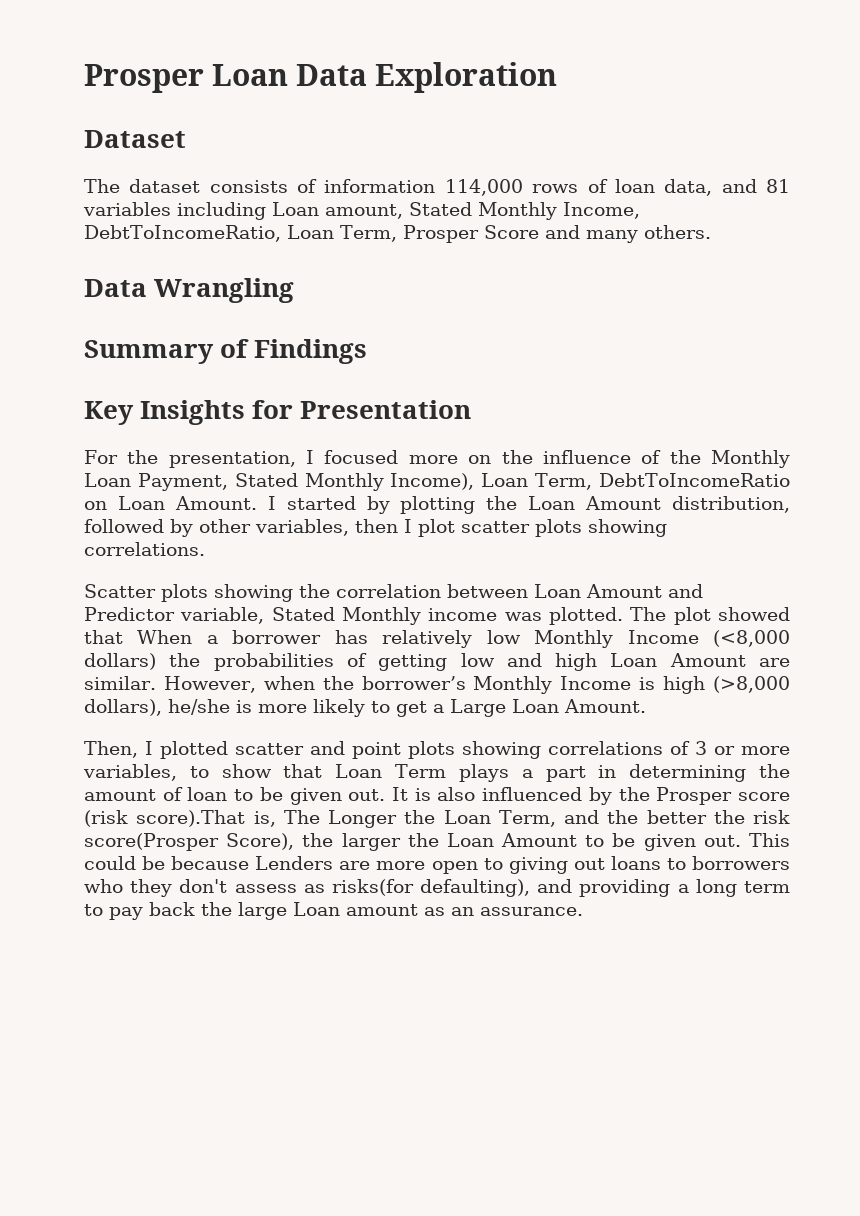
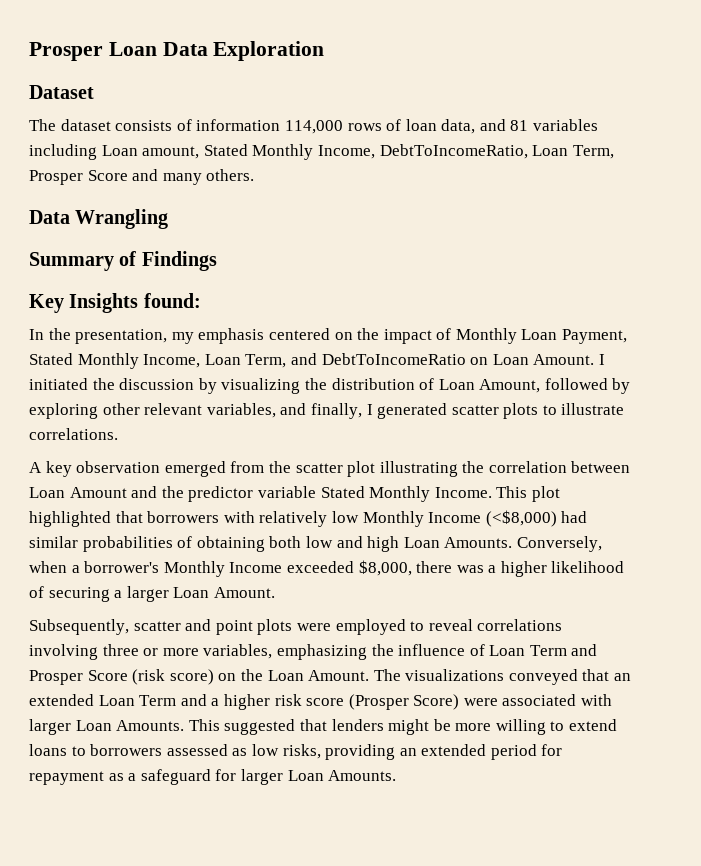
- Key Insights for Presentation
- For the presentation, I focused more on the influence of the Monthly Loan Payment, Stated Monthly Income), Loan Term, DebtToIncomeRatio on Loan Amount.
+ Key Insights found:
+ In the presentation, my emphasis centered on the impact of Monthly Loan Payment, Stated Monthly Income, Loan Term, and DebtToIncomeRatio on Loan Amount.
- I started by plotting the Loan Amount distribution, followed by other variables, then I plot scatter plots showing correlations.
- Scatter plots showing the correlation between Loan Amount and Predictor variable, Stated Monthly income was plotted. The plot showed that When a borrower has relatively low Monthly Income (<8,000 dollars) the probabilities of getting low and high Loan Amount are similar. However, when the borrower’s Monthly Income is high (>8,000 dollars), he/she is more likely to get a Large Loan Amount.
+ I initiated the discussion by visualizing the distribution of Loan Amount, followed by exploring other relevant variables, and finally, I generated scatter plots to illustrate correlations.
+ A key observation emerged from the scatter plot illustrating the correlation between Loan Amount and the predictor variable Stated Monthly Income. This plot highlighted that borrowers with relatively low Monthly Income (<$8,000) had similar probabilities of obtaining both low and high Loan Amounts. Conversely, when a borrower's Monthly Income exceeded $8,000, there was a higher likelihood of securing a larger Loan Amount.
- Then, I plotted scatter and point plots showing correlations of 3 or more variables, to show that Loan Term plays a part in determining the amount of loan to be given out. It is also influenced by the Prosper score (risk score).That is, The Longer the Loan Term, and the better the risk score(Prosper Score), the larger the Loan Amount to be given out. This could be because Lenders are more open to giving out loans to borrowers who they don't assess as risks(for defaulting), and providing a long term to pay back the large Loan amount as an assurance.
+ Subsequently, scatter and point plots were employed to reveal correlations involving three or more variables, emphasizing the influence of Loan Term and Prosper Score (risk score) on the Loan Amount. The visualizations conveyed that an extended Loan Term and a higher risk score (Prosper Score) were associated with larger Loan Amounts. This suggested that lenders might be more willing to extend loans to borrowers assessed as low risks, providing an extended period for repayment as a safeguard for larger Loan Amounts.

